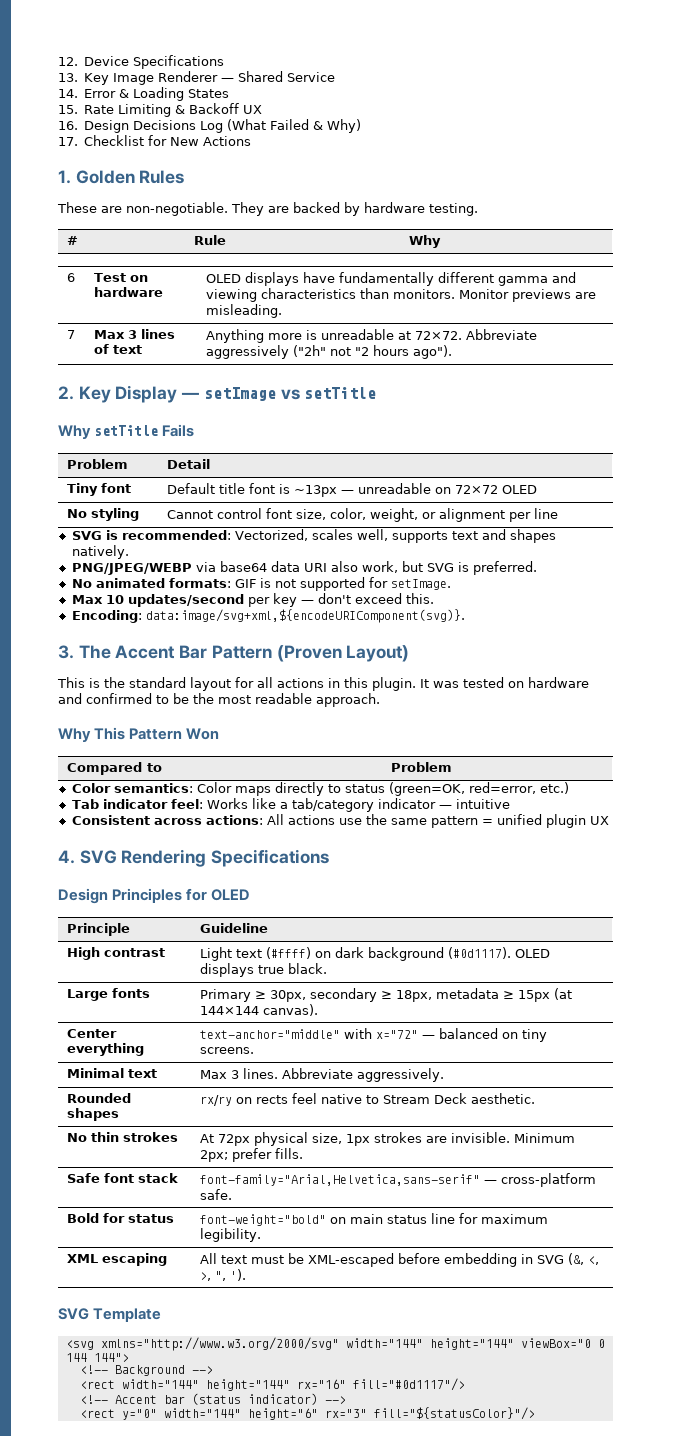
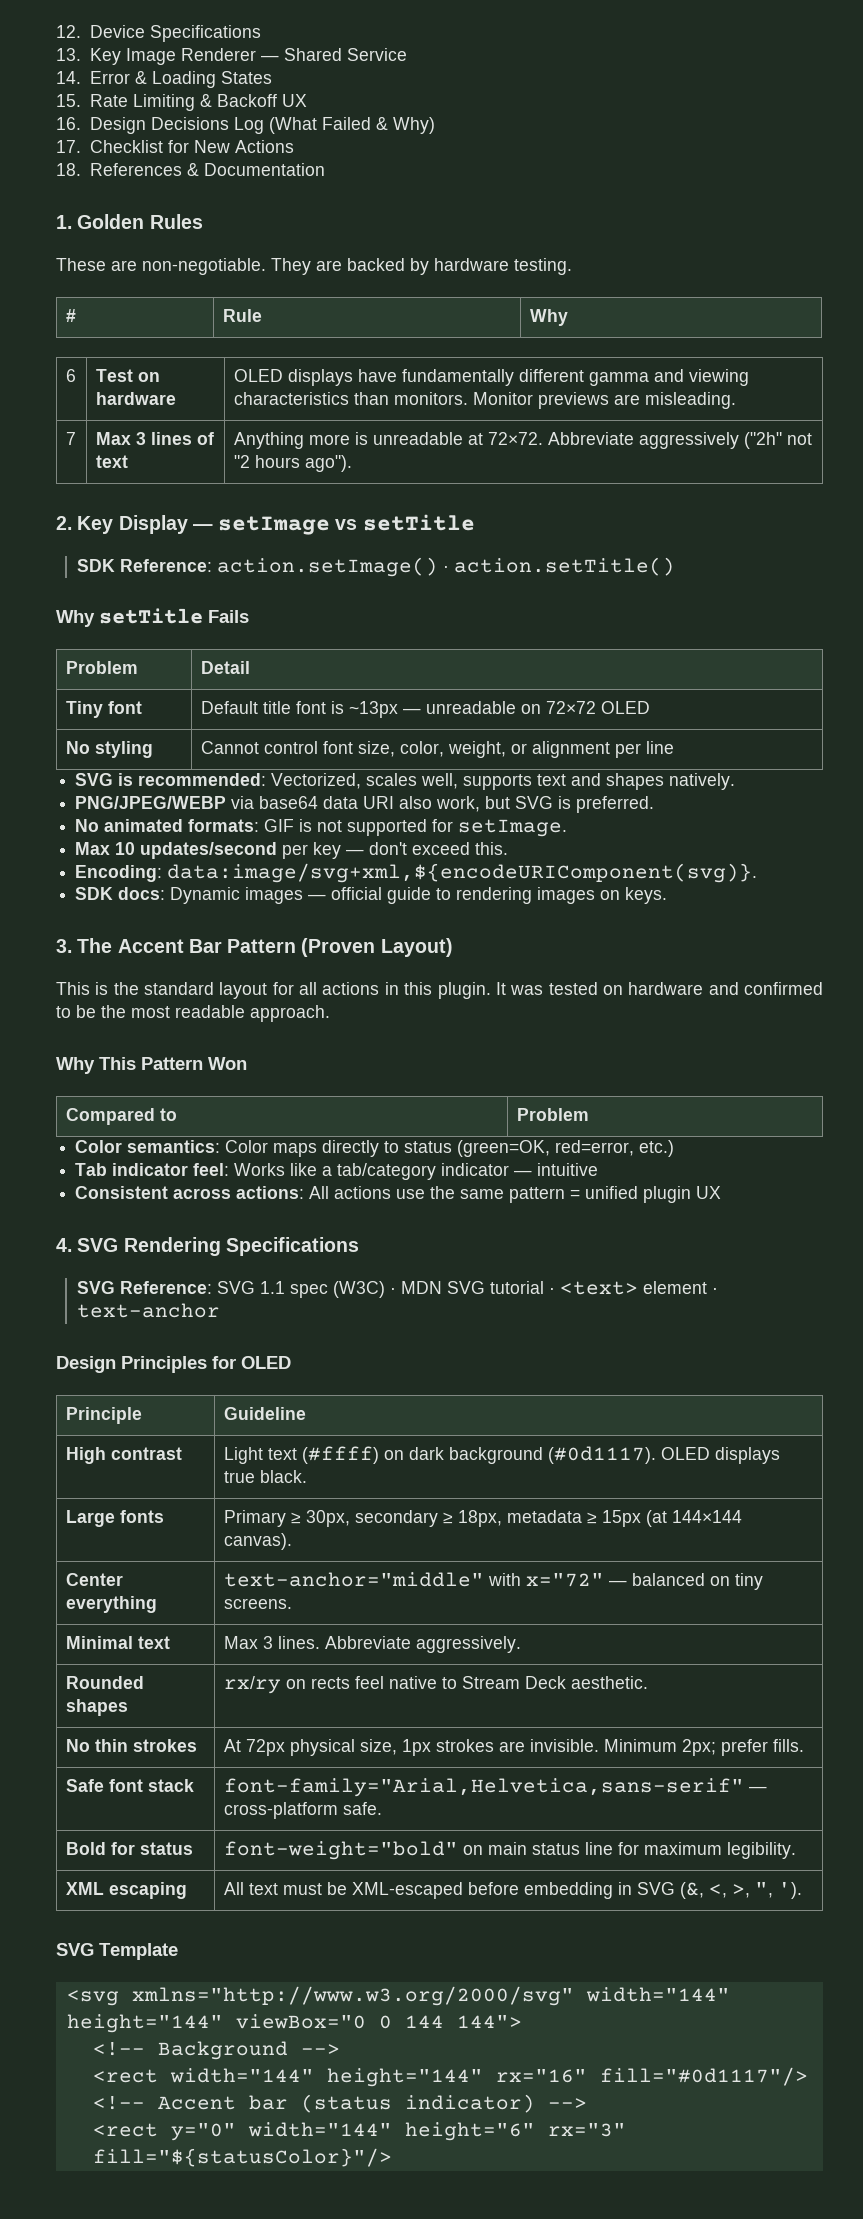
+ 18. References & Documentation
+ SDK Reference: action.setImage() · action.setTitle()
+ SDK docs: Dynamic images — official guide to rendering images on keys.
+ SVG Reference: SVG 1.1 spec (W3C) · MDN SVG tutorial · <text> element · text-anchor

